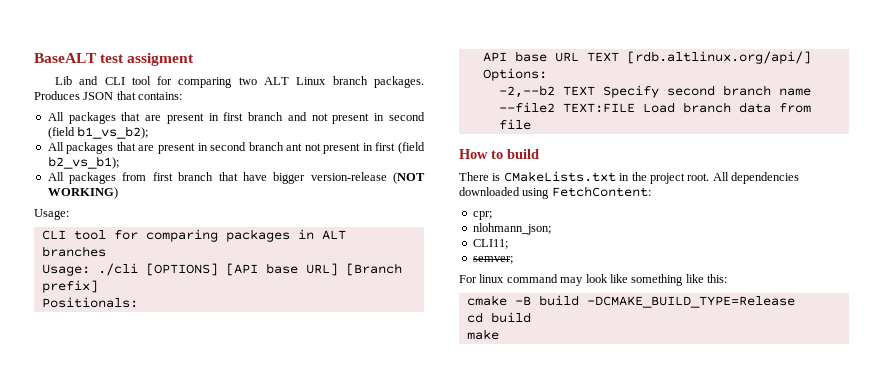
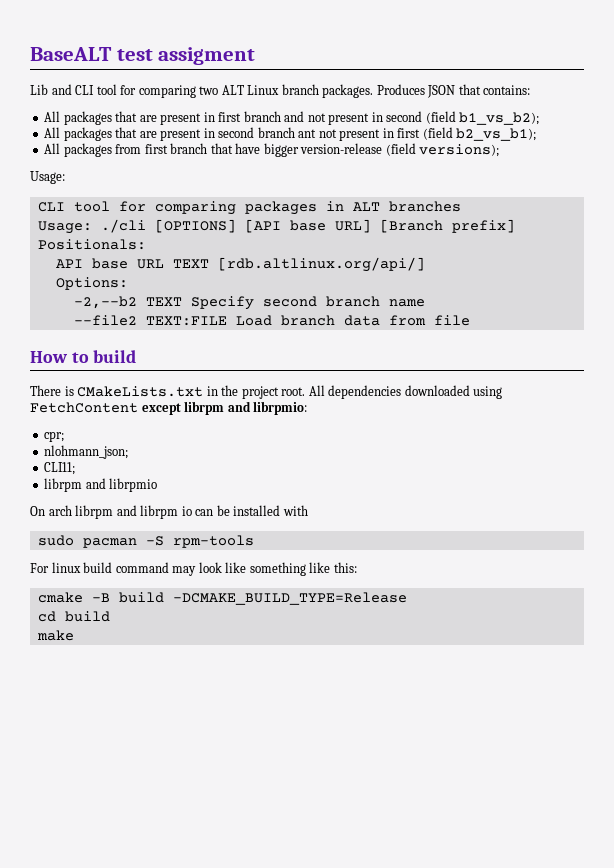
- All packages from first branch that have bigger version-release (NOT WORKING)
+ All packages from first branch that have bigger version-release (field versions);
- All dependencies downloaded using FetchContent:
+ All dependencies downloaded using FetchContent except librpm and librpmio:
  cpr;
  nlohmann_json;
  CLI11;
- semver;
+ librpm and librpmio
+ On arch librpm and librpm io can be installed with
+ sudo pacman -S rpm-tools
- For linux command may look like something like this:
+ For linux build command may look like something like this:

